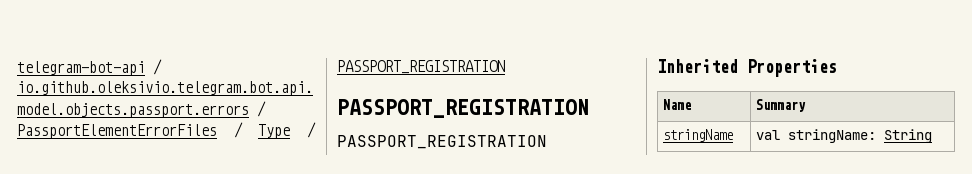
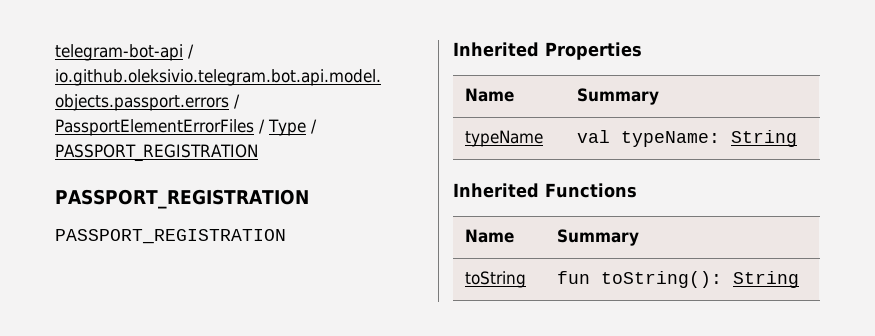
- stringName | val stringName: String
+ typeName | val typeName: String
+ Inherited Functions
+ Name | Summary
+ toString | fun toString(): String

